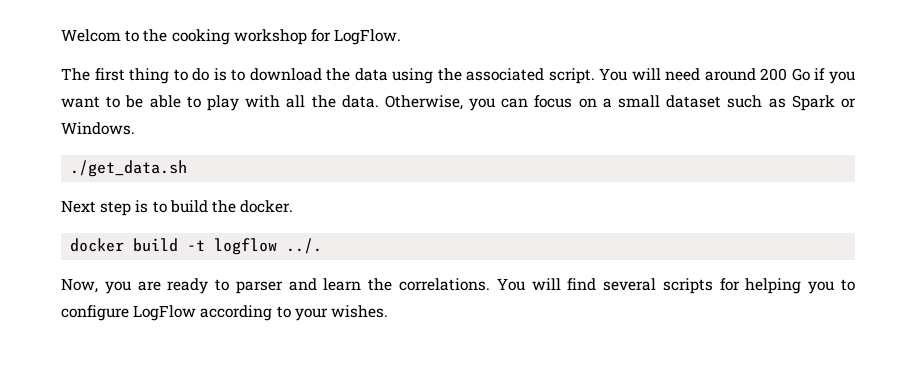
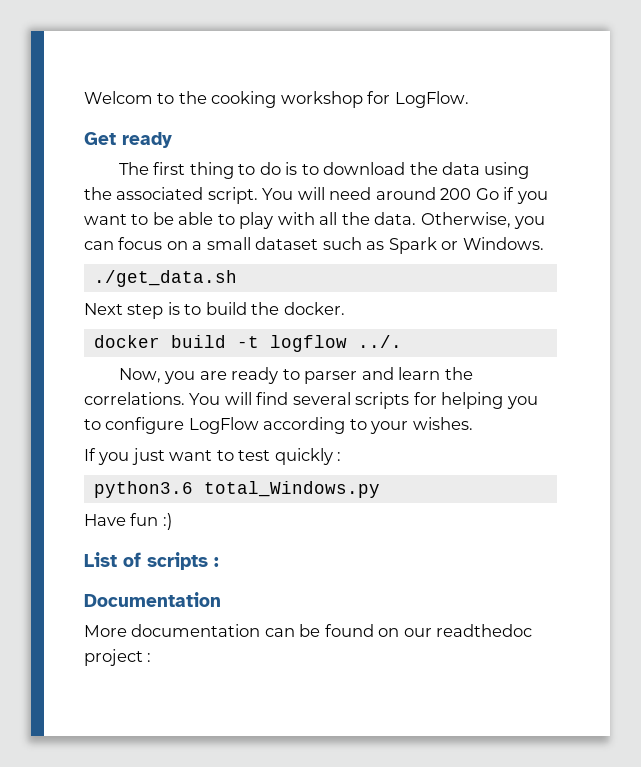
+ Get ready
+ If you just want to test quickly :
+ python3.6 total_Windows.py
+ Have fun :)
+ List of scripts :
+ Documentation
+ More documentation can be found on our readthedoc project :

